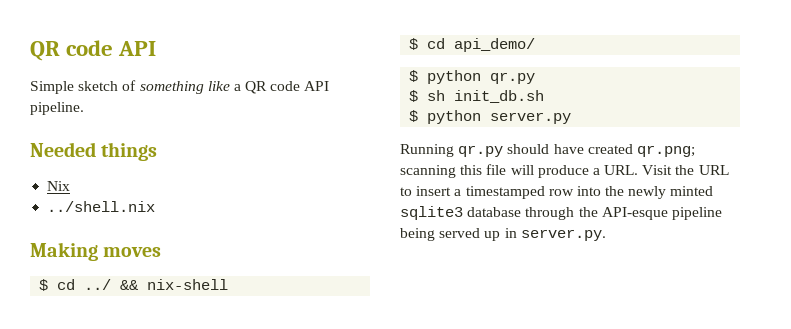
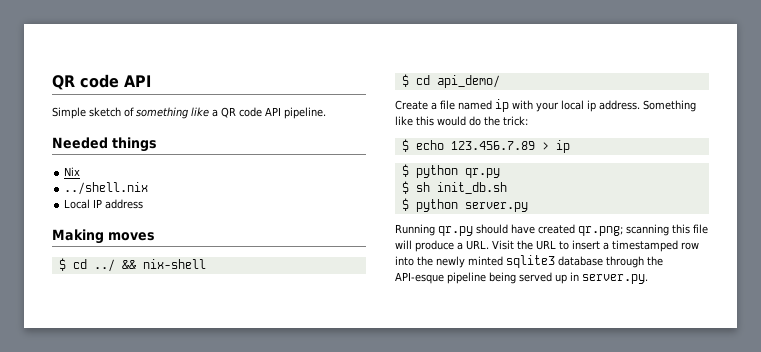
+ Local IP address
+ Create a file named ip with your local ip address. Something like this would do the trick:
+ $ echo 123.456.7.89 > ip

